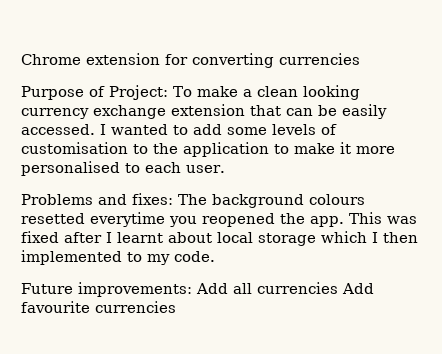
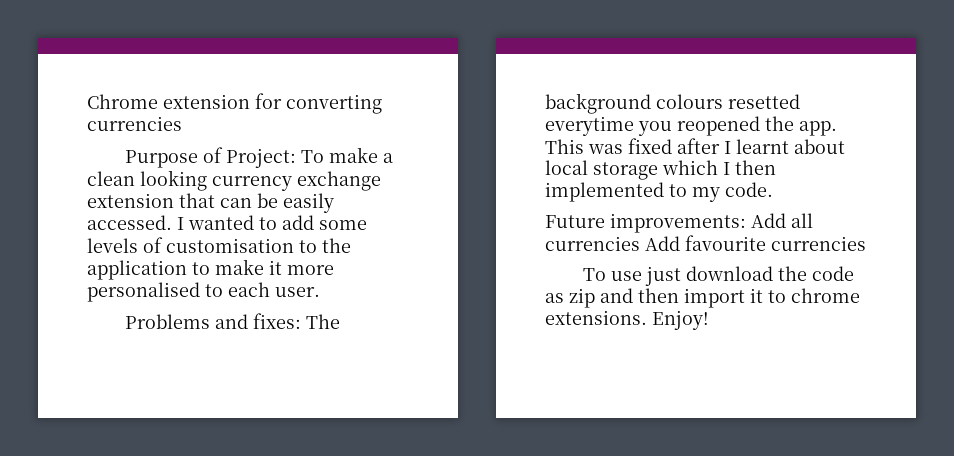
+ To use just download the code as zip and then import it to chrome extensions. Enjoy!

